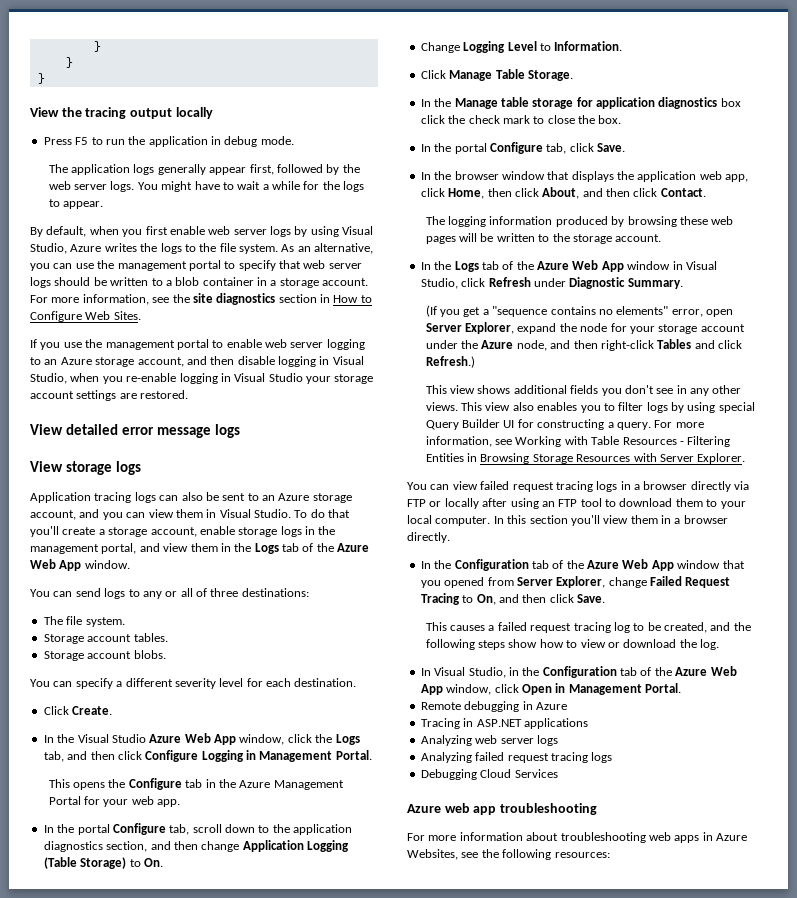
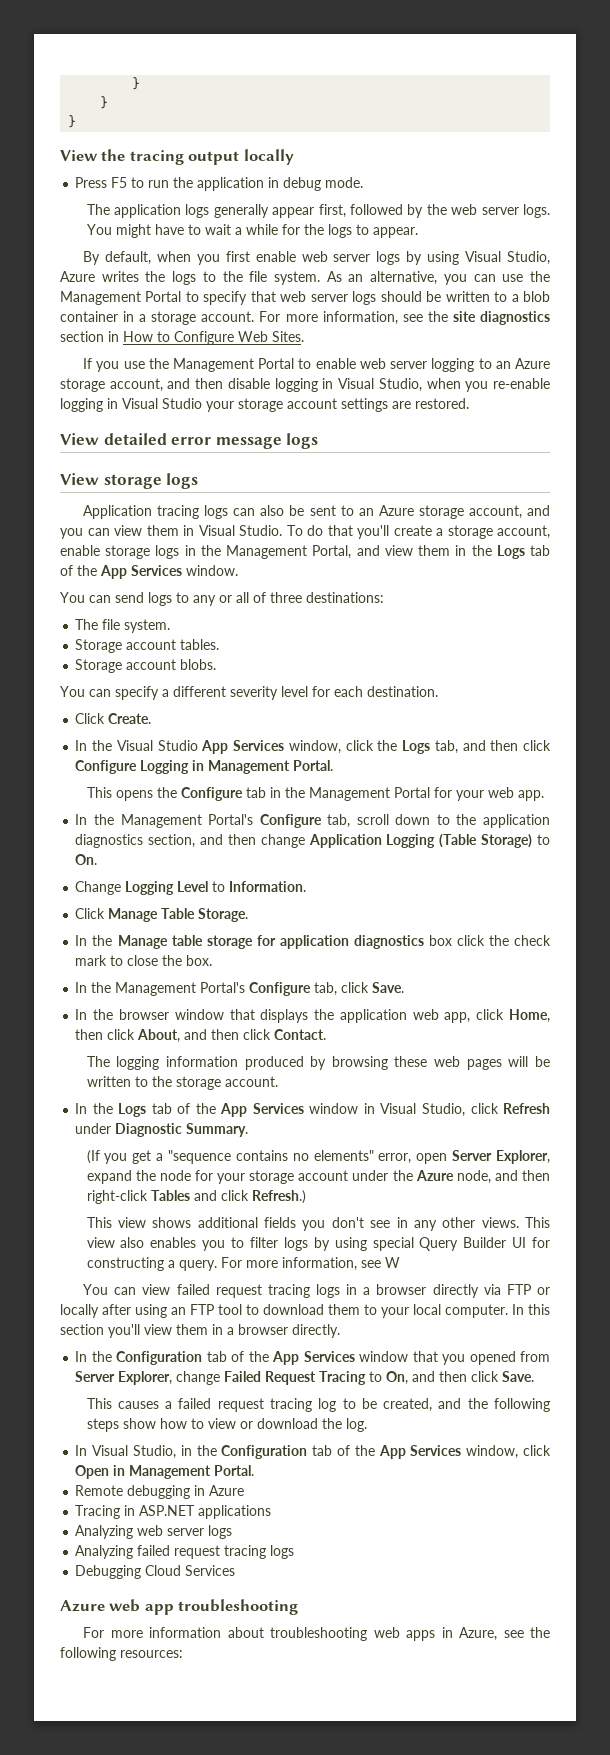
- As an alternative, you can use the management portal to specify that web server logs should be written to a blob container in a storage account.
+ As an alternative, you can use the Management Portal to specify that web server logs should be written to a blob container in a storage account.
- If you use the management portal to enable web server logging to an Azure storage account, and then disable logging in Visual Studio, when you re-enable logging in Visual Studio your storage account settings are restored.
+ If you use the Management Portal to enable web server logging to an Azure storage account, and then disable logging in Visual Studio, when you re-enable logging in Visual Studio your storage account settings are restored.
- To do that you'll create a storage account, enable storage logs in the management portal, and view them in the Logs tab of the Azure Web App window.
+ To do that you'll create a storage account, enable storage logs in the Management Portal, and view them in the Logs tab of the App Services window.
- In the Visual Studio Azure Web App window, click the Logs tab, and then click Configure Logging in Management Portal.
+ In the Visual Studio App Services window, click the Logs tab, and then click Configure Logging in Management Portal.
- This opens the Configure tab in the Azure Management Portal for your web app.
+ This opens the Configure tab in the Management Portal for your web app.
- In the portal Configure tab, scroll down to the application diagnostics section, and then change Application Logging (Table Storage) to On.
+ In the Management Portal's Configure tab, scroll down to the application diagnostics section, and then change Application Logging (Table Storage) to On.
- In the portal Configure tab, click Save.
+ In the Management Portal's Configure tab, click Save.
- In the Logs tab of the Azure Web App window in Visual Studio, click Refresh under Diagnostic Summary.
+ In the Logs tab of the App Services window in Visual Studio, click Refresh under Diagnostic Summary.
- For more information, see Working with Table Resources - Filtering Entities in Browsing Storage Resources with Server Explorer.
+ For more information, see W
- In the Configuration tab of the Azure Web App window that you opened from Server Explorer, change Failed Request Tracing to On, and then click Save.
+ In the Configuration tab of the App Services window that you opened from Server Explorer, change Failed Request Tracing to On, and then click Save.
- In Visual Studio, in the Configuration tab of the Azure Web App window, click Open in Management Portal.
+ In Visual Studio, in the Configuration tab of the App Services window, click Open in Management Portal.
- For more information about troubleshooting web apps in Azure Websites, see the following resources:
+ For more information about troubleshooting web apps in Azure, see the following resources:

